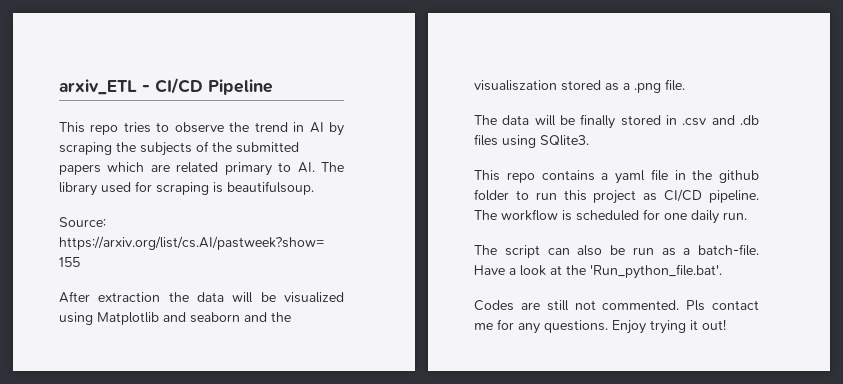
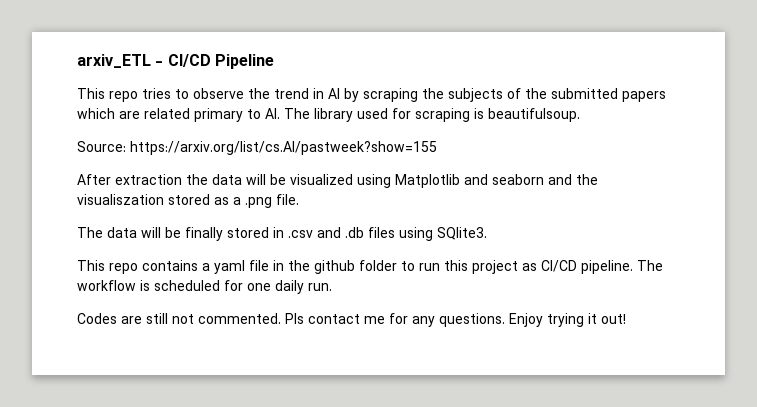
- The script can also be run as a batch-file. Have a look at the 'Run_python_file.bat'.

